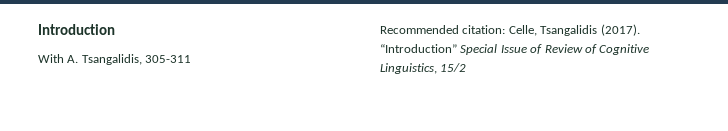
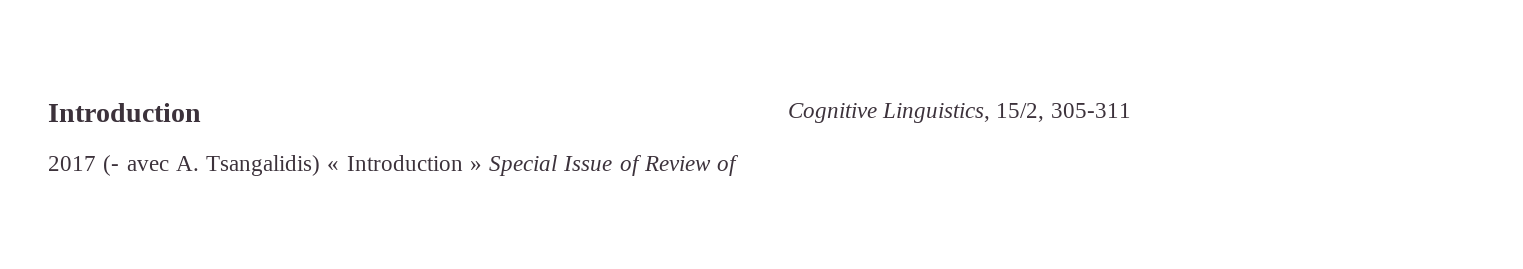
- With A. Tsangalidis, 305-311
- Recommended citation: Celle, Tsangalidis (2017). “Introduction” Special Issue of Review of Cognitive Linguistics, 15/2
+ 2017 (- avec A. Tsangalidis) « Introduction » Special Issue of Review of Cognitive Linguistics, 15/2, 305-311

